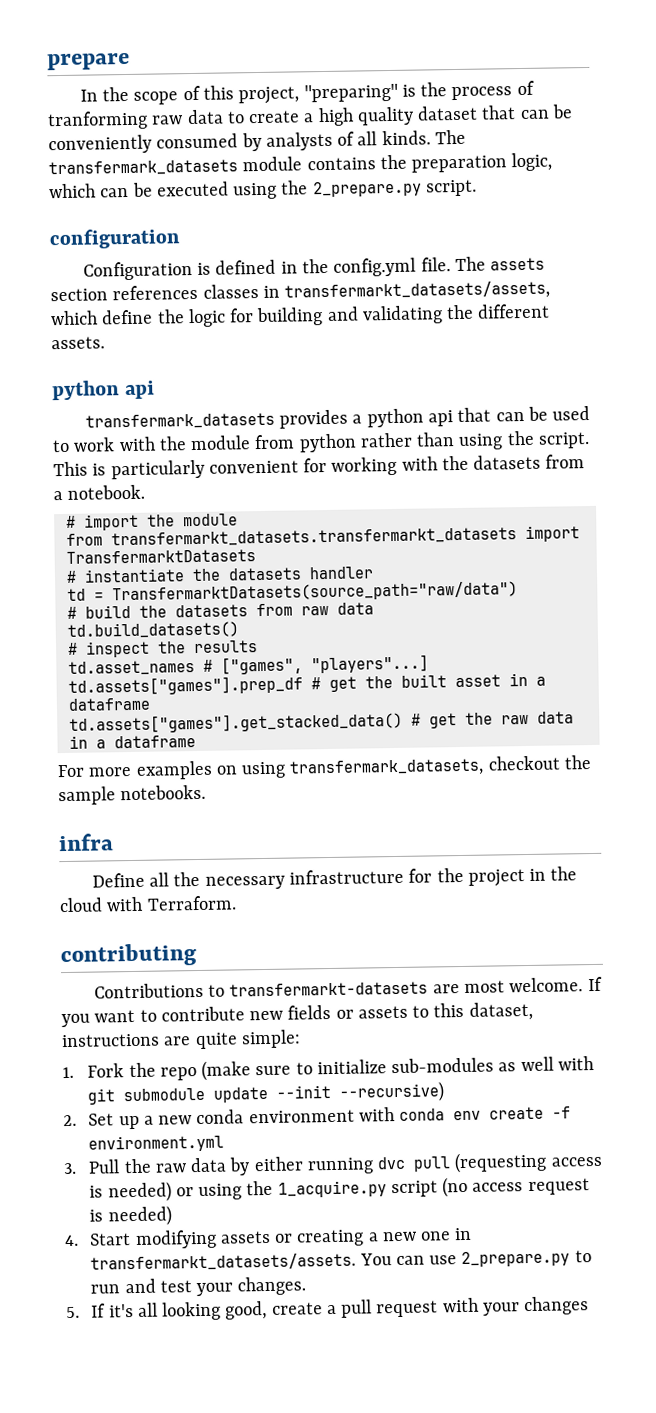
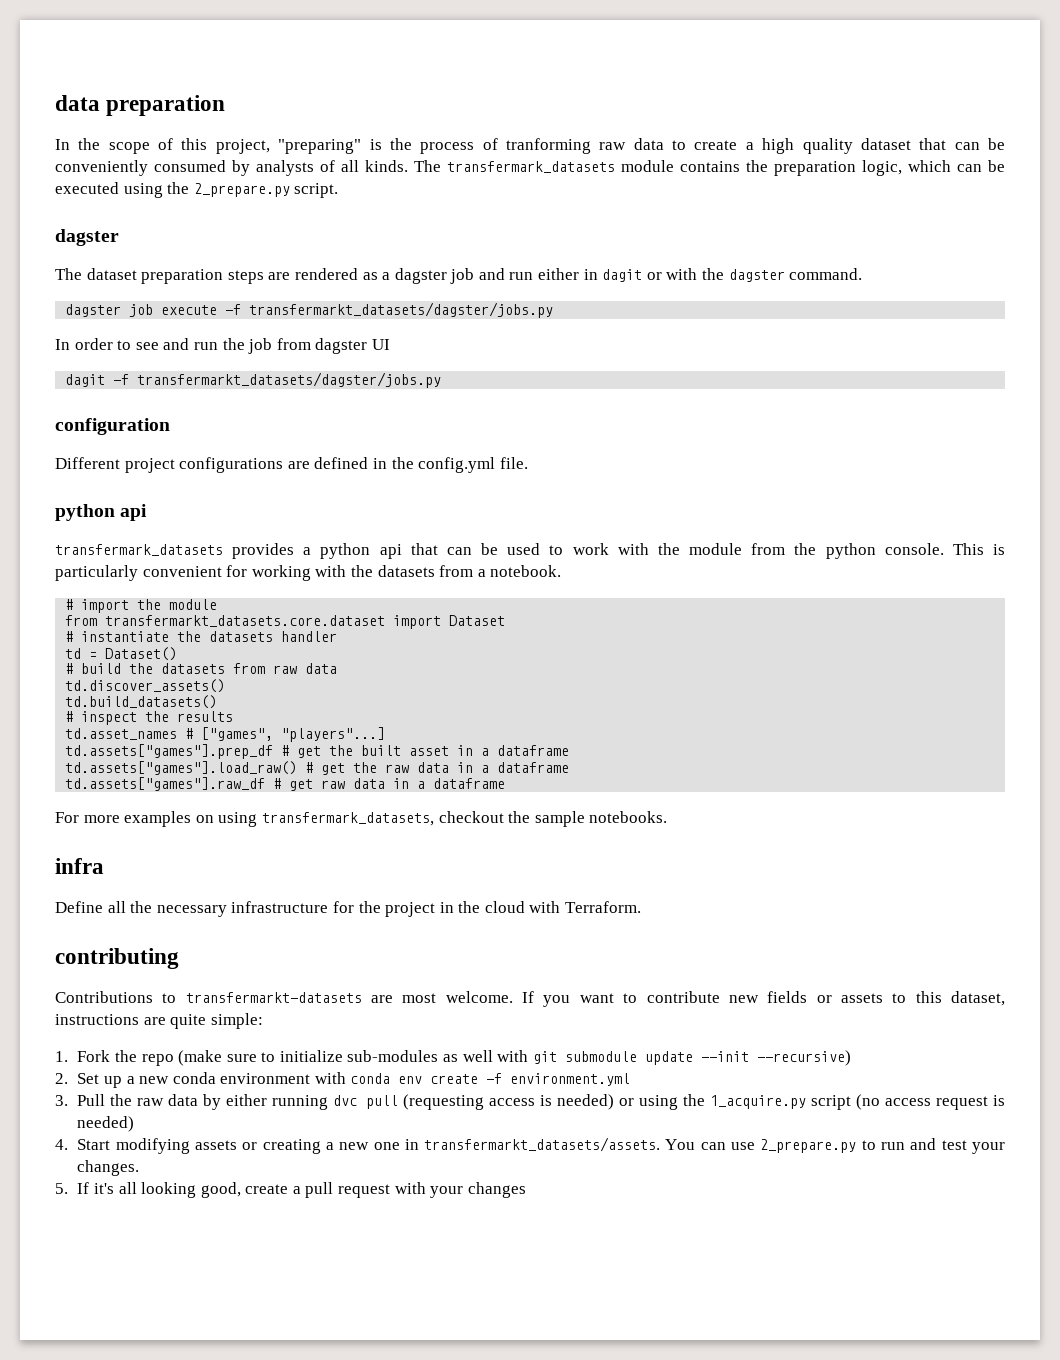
- prepare
+ data preparation
  The transfermark_datasets module contains the preparation logic, which can be executed using the 2_prepare.py script.
+ dagster
+ The dataset preparation steps are rendered as a dagster job and run either in dagit or with the dagster command.
+ dagster job execute -f transfermarkt_datasets/dagster/jobs.py
+ In order to see and run the job from dagster UI
+ dagit -f transfermarkt_datasets/dagster/jobs.py
  configuration
- Configuration is defined in the config.yml file. The assets section references classes in transfermarkt_datasets/assets, which define the logic for building and validating the different assets.
+ Different project configurations are defined in the config.yml file.
- transfermark_datasets provides a python api that can be used to work with the module from python rather than using the script.
+ transfermark_datasets provides a python api that can be used to work with the module from the python console.
- from transfermarkt_datasets.transfermarkt_datasets import TransfermarktDatasets
+ from transfermarkt_datasets.core.dataset import Dataset
- td = TransfermarktDatasets(source_path="raw/data")
+ td = Dataset()
+ td.discover_assets()
- td.assets["games"].get_stacked_data() # get the raw data in a dataframe
+ td.assets["games"].load_raw() # get the raw data in a dataframe
+ td.assets["games"].raw_df # get raw data in a dataframe

